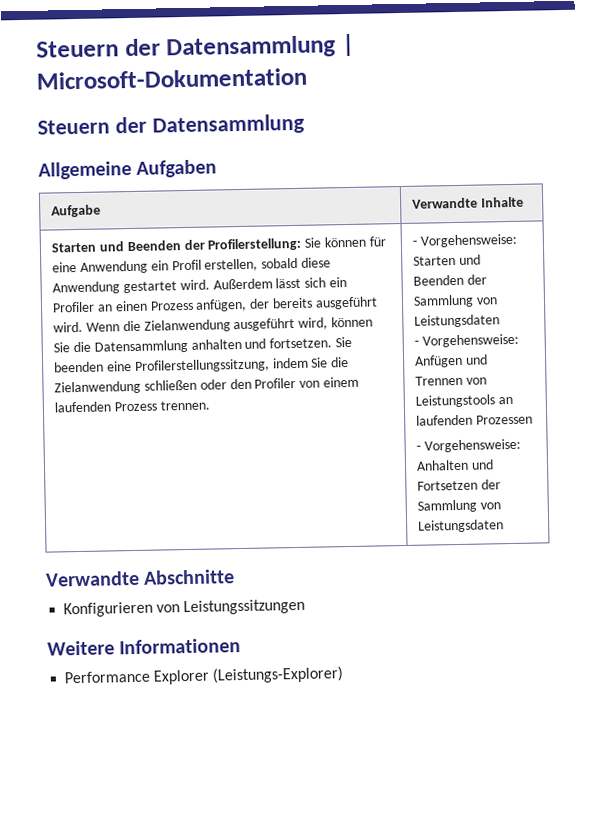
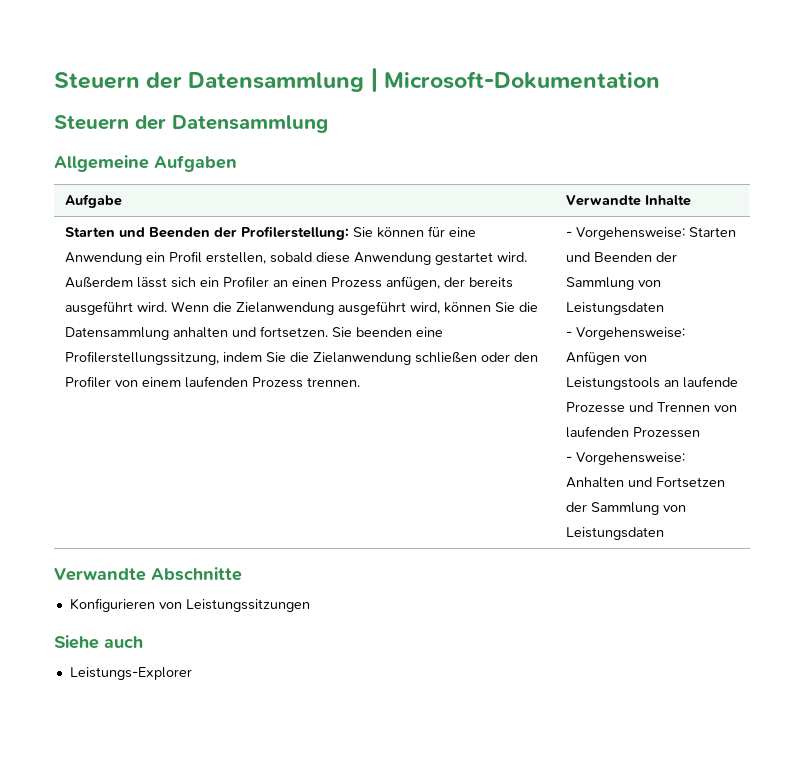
- - Vorgehensweise: Anfügen und Trennen von Leistungstools an laufenden Prozessen
+ - Vorgehensweise: Anfügen von Leistungstools an laufende Prozesse und Trennen von laufenden Prozessen
- Weitere Informationen
- Performance Explorer (Leistungs-Explorer)
+ Siehe auch
+ Leistungs-Explorer

